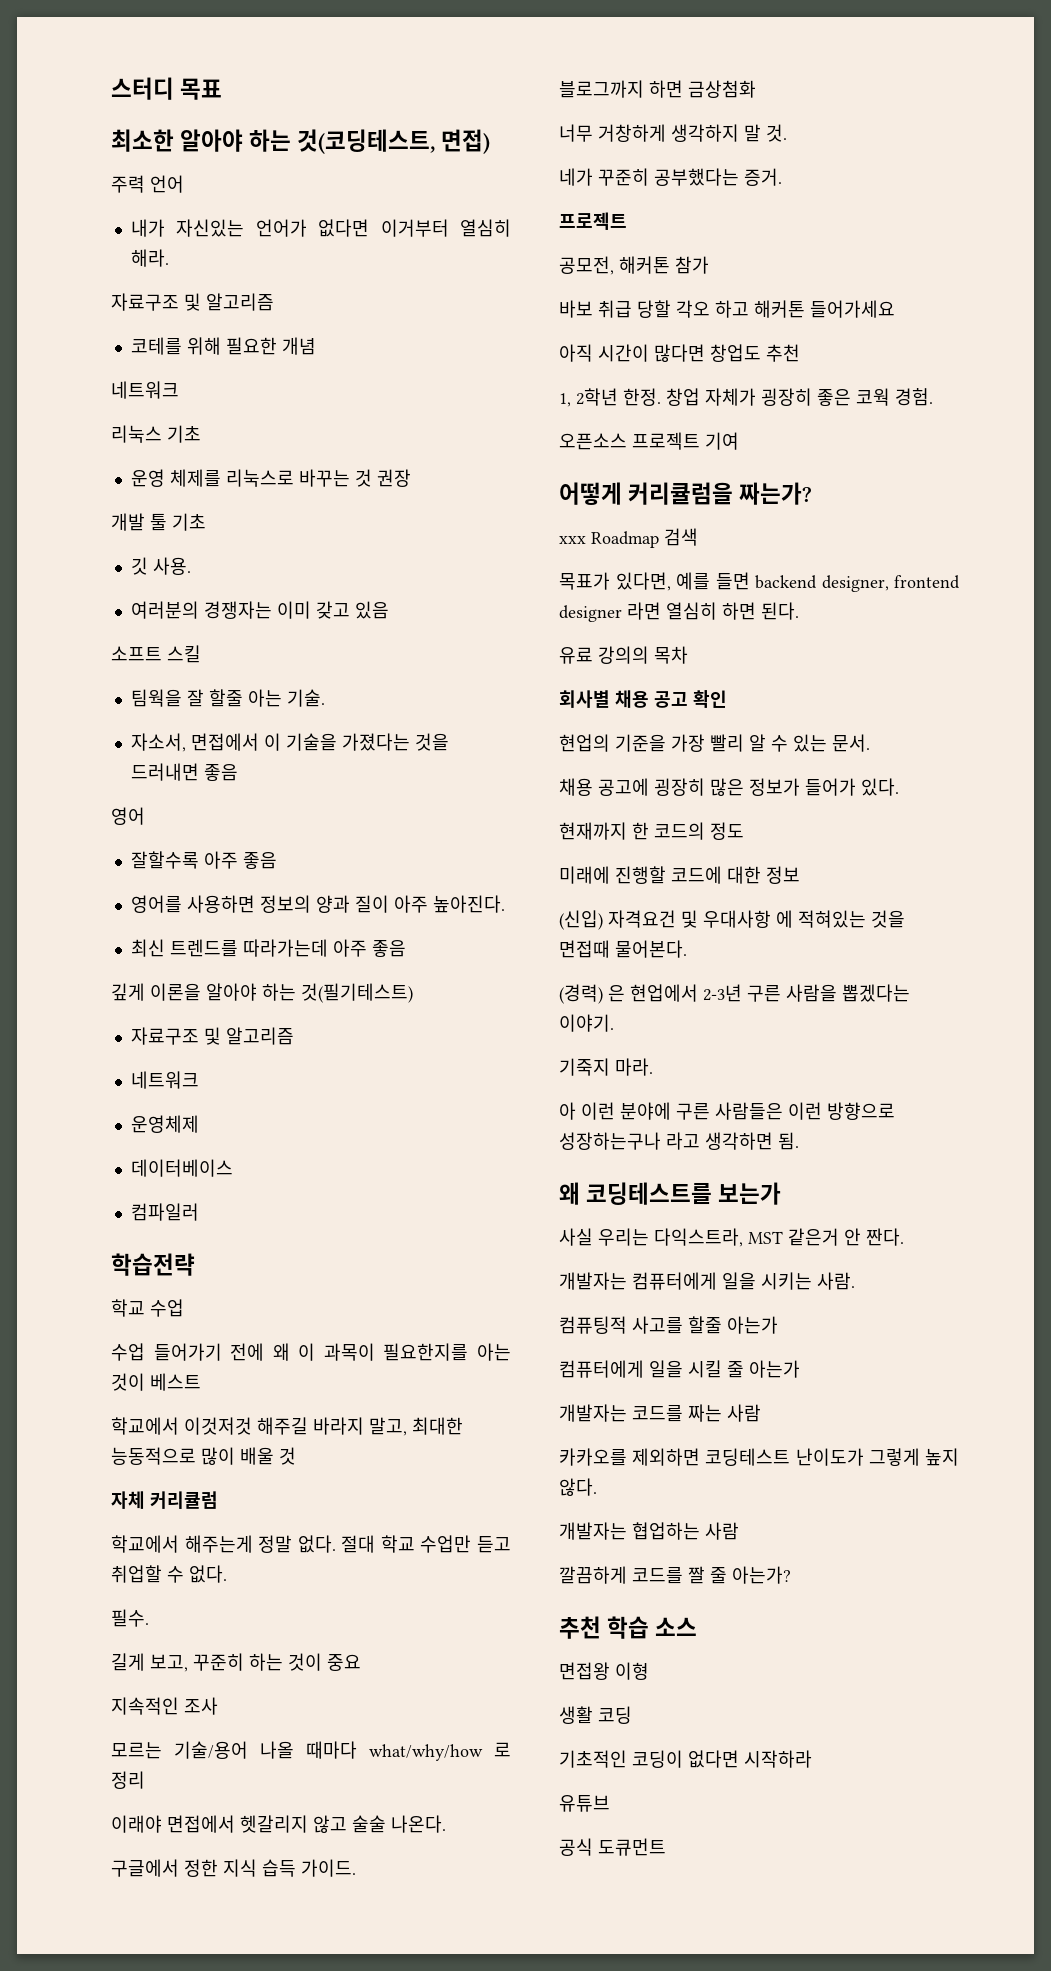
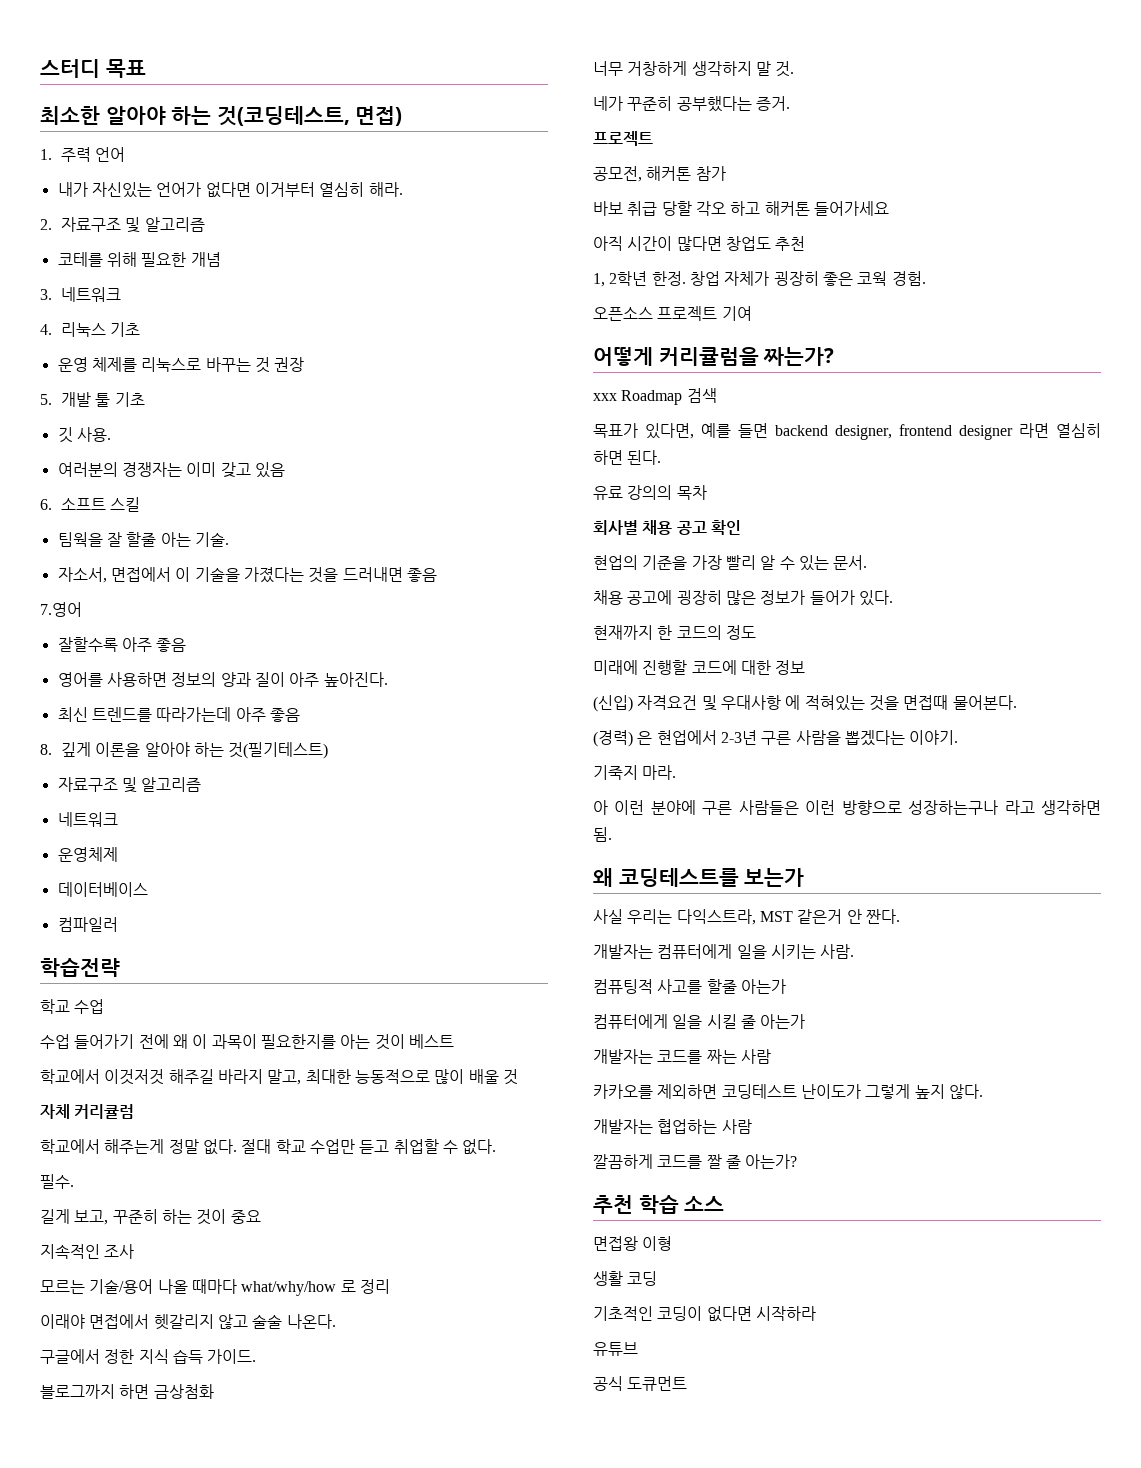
- 주력 언어
+ 1. 주력 언어
  내가 자신있는 언어가 없다면 이거부터 열심히 해라.
- 자료구조 및 알고리즘
+ 2. 자료구조 및 알고리즘
  코테를 위해 필요한 개념
- 네트워크
- 리눅스 기초
+ 3. 네트워크
+ 4. 리눅스 기초
- 개발 툴 기초
+ 5. 개발 툴 기초
- 소프트 스킬
+ 6. 소프트 스킬
- 영어
+ 7.영어
- 깊게 이론을 알아야 하는 것(필기테스트)
+ 8. 깊게 이론을 알아야 하는 것(필기테스트)

